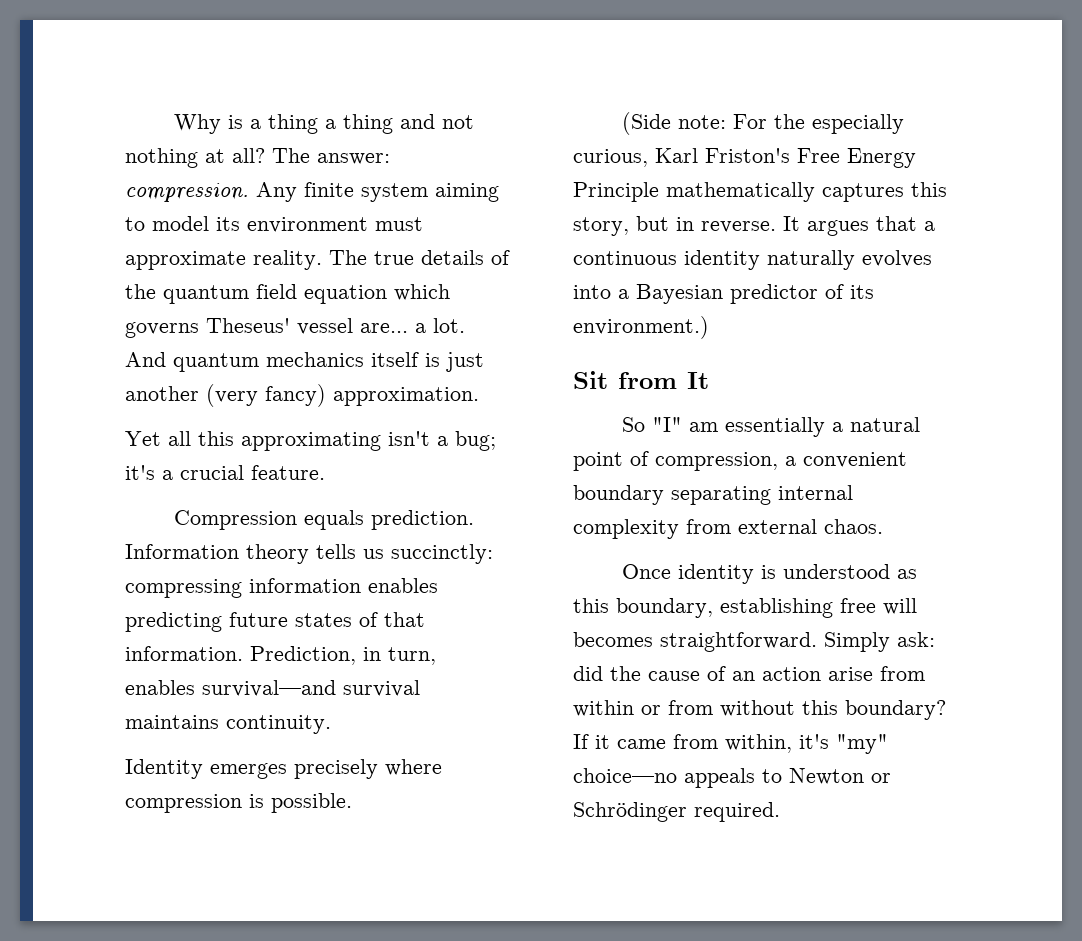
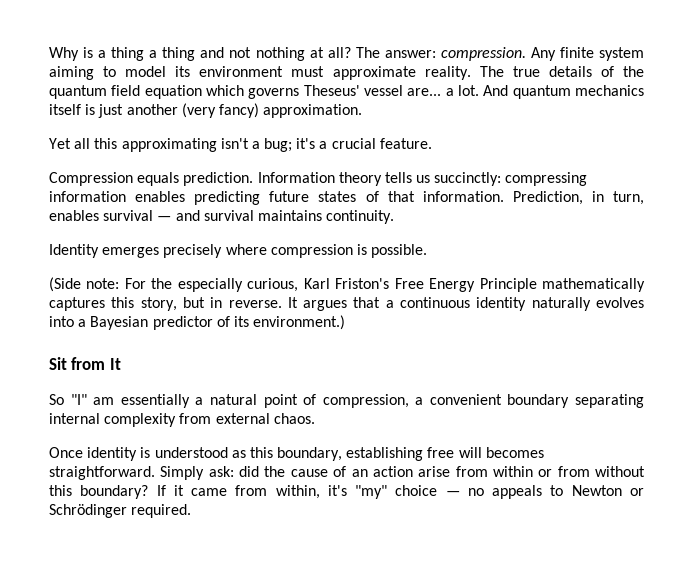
- Prediction, in turn, enables survival—and survival maintains continuity.
+ Prediction, in turn, enables survival — and survival maintains continuity.
- If it came from within, it's "my" choice—no appeals to Newton or Schrödinger required.
+ If it came from within, it's "my" choice — no appeals to Newton or Schrödinger required.

